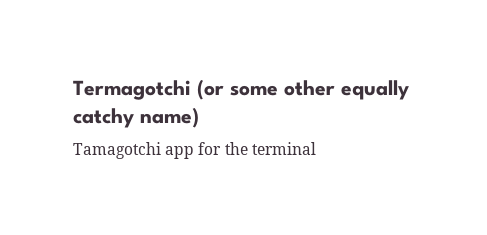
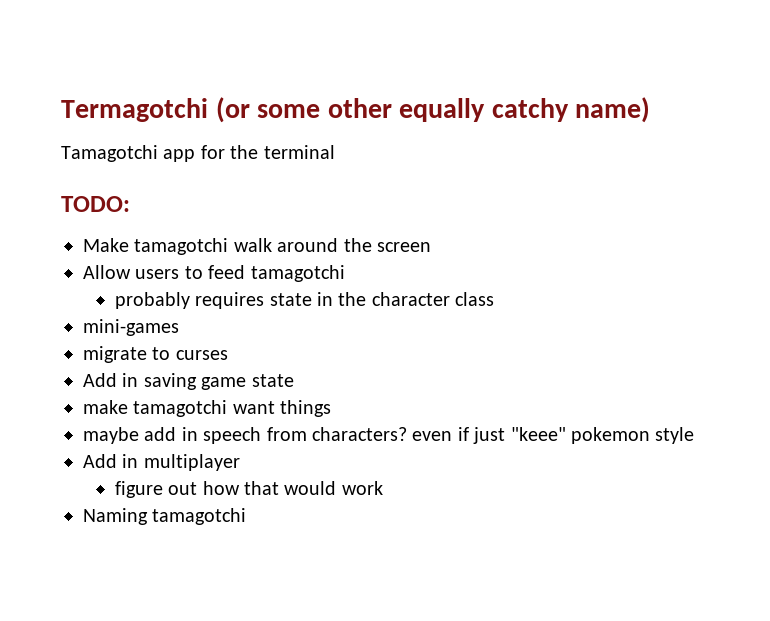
+ TODO:
+ Make tamagotchi walk around the screen
+ Allow users to feed tamagotchi
+ probably requires state in the character class
+ mini-games
+ migrate to curses
+ Add in saving game state
+ make tamagotchi want things
+ maybe add in speech from characters? even if just "keee" pokemon style
+ Add in multiplayer
+ figure out how that would work
+ Naming tamagotchi

